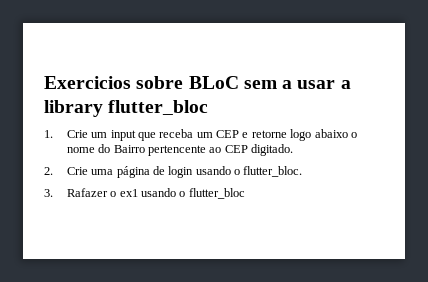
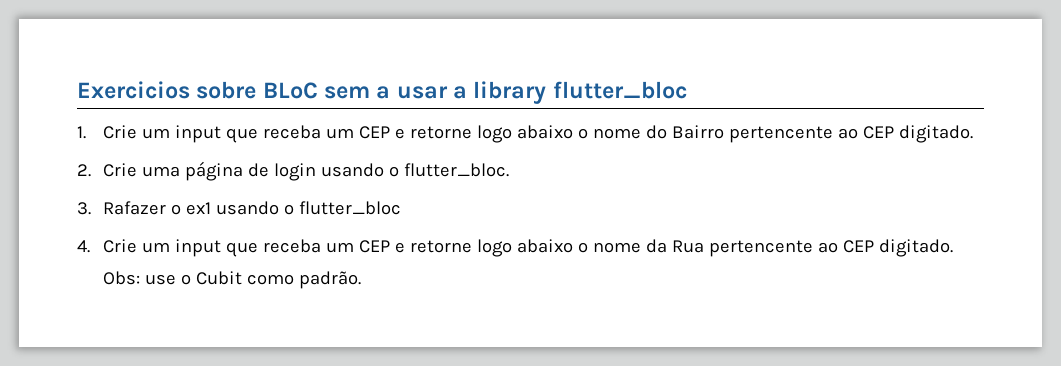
+ 4. Crie um input que receba um CEP e retorne logo abaixo o nome da Rua pertencente ao CEP digitado. Obs: use o Cubit como padrão.

